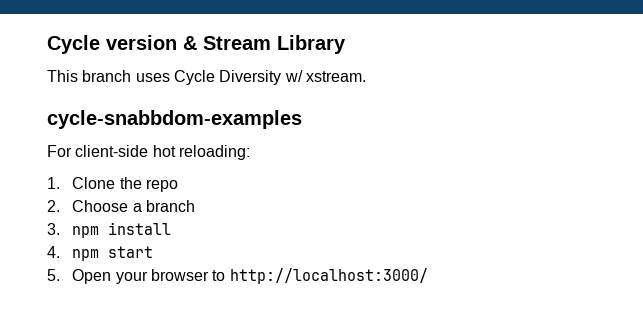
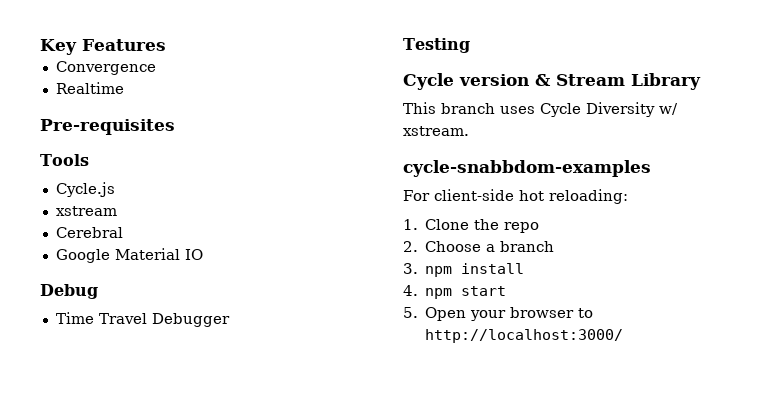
+ Key Features
+ Convergence
+ Realtime
+ Pre-requisites
+ Tools
+ Cycle.js
+ xstream
+ Cerebral
+ Google Material IO
+ Debug
+ Time Travel Debugger
+ Testing

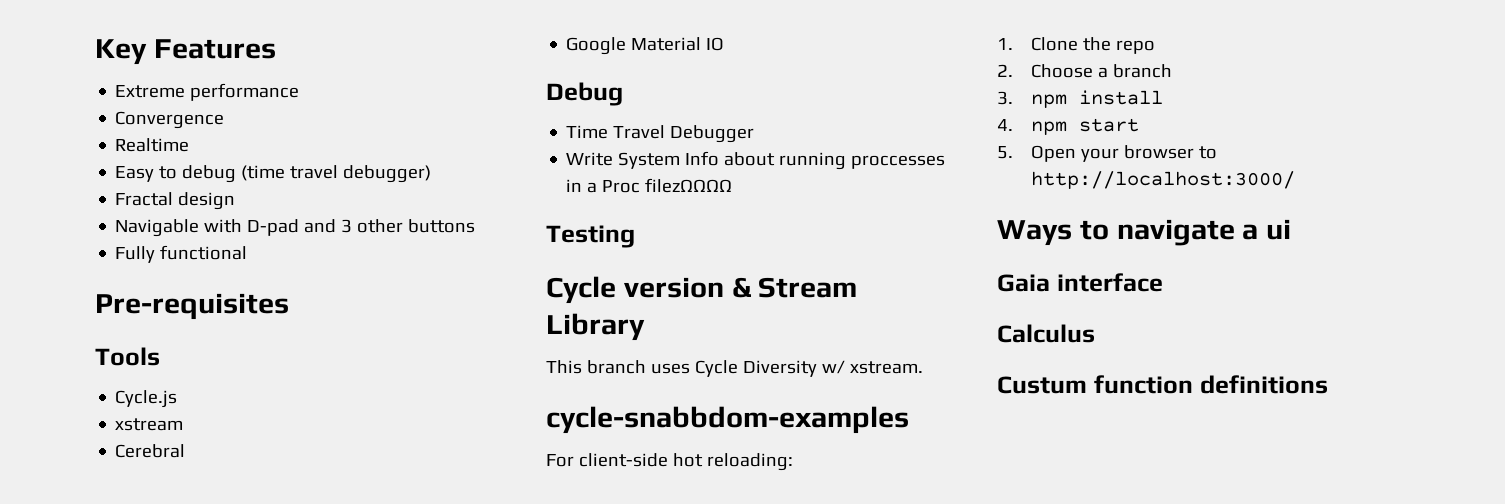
+ Extreme performance
+ Easy to debug (time travel debugger)
+ Fractal design
+ Navigable with D-pad and 3 other buttons
+ Fully functional
+ Write System Info about running proccesses in a Proc filezΩΩΩΩ
+ Ways to navigate a ui
+ Gaia interface
+ Calculus
+ Custum function definitions

